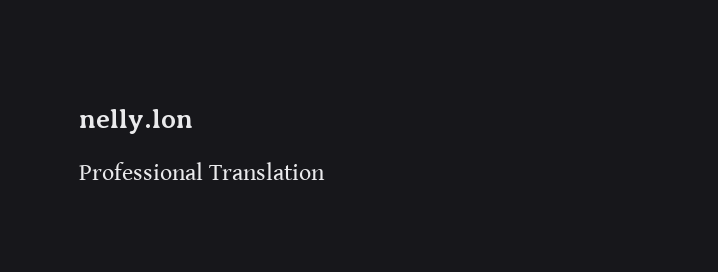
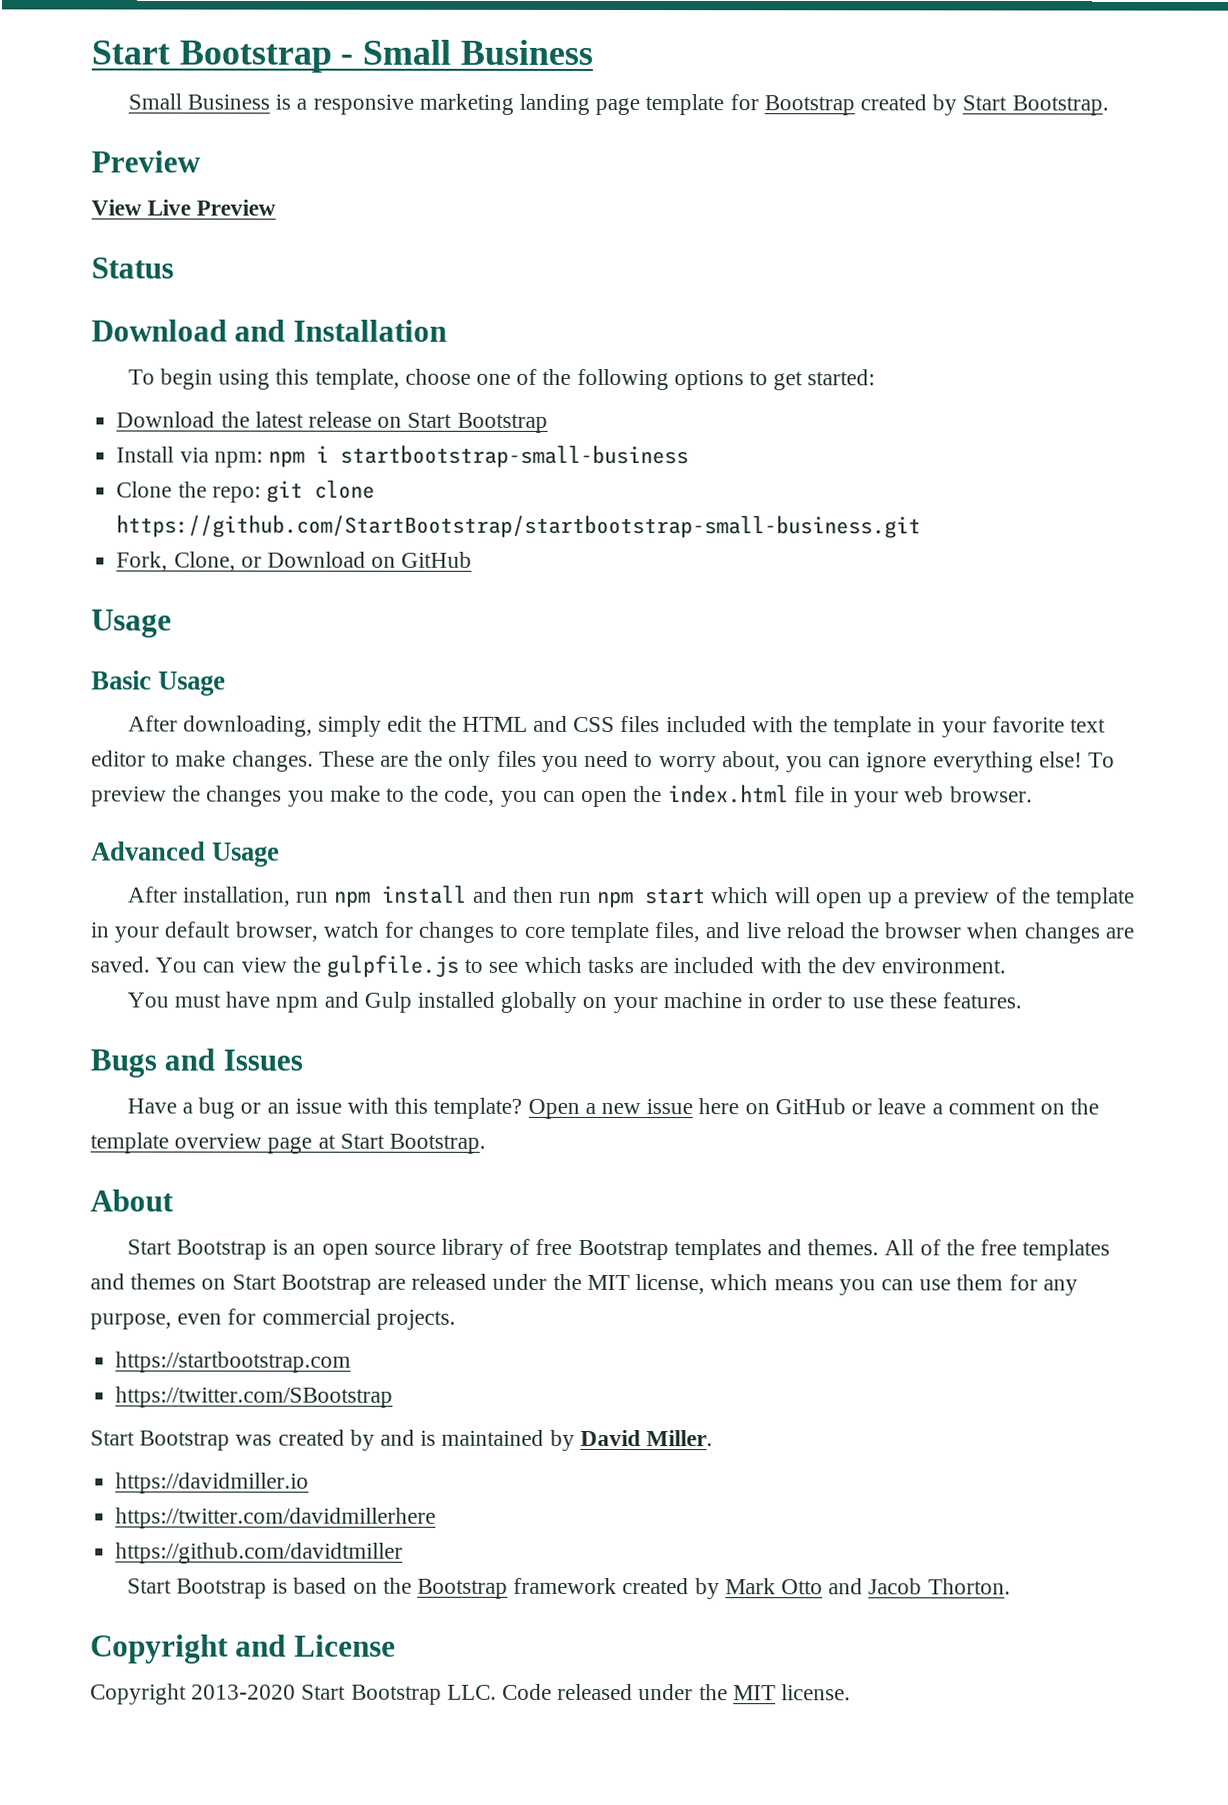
- nelly.lon
- Professional Translation
+ Start Bootstrap - Small Business
+ Small Business is a responsive marketing landing page template for Bootstrap created by Start Bootstrap.
+ Preview
+ View Live Preview
+ Status
+ Download and Installation
+ To begin using this template, choose one of the following options to get started:
+ Download the latest release on Start Bootstrap
+ Install via npm: npm i startbootstrap-small-business
+ Clone the repo: git clone https://github.com/StartBootstrap/startbootstrap-small-business.git
+ Fork, Clone, or Download on GitHub
+ Usage
+ Basic Usage
+ After downloading, simply edit the HTML and CSS files included with the template in your favorite text editor to make changes. These are the only files you need to worry about, you can ignore everything else! To preview the changes you make to the code, you can open the index.html file in your web browser.
+ Advanced Usage
+ After installation, run npm install and then run npm start which will open up a preview of the template in your default browser, watch for changes to core template files, and live reload the browser when changes are saved. You can view the gulpfile.js to see which tasks are included with the dev environment.
+ You must have npm and Gulp installed globally on your machine in order to use these features.
+ Bugs and Issues
+ Have a bug or an issue with this template? Open a new issue here on GitHub or leave a comment on the template overview page at Start Bootstrap.
+ About
+ Start Bootstrap is an open source library of free Bootstrap templates and themes. All of the free templates and themes on Start Bootstrap are released under the MIT license, which means you can use them for any purpose, even for commercial projects.
+ https://startbootstrap.com
+ https://twitter.com/SBootstrap
+ Start Bootstrap was created by and is maintained by David Miller.
+ https://davidmiller.io
+ https://twitter.com/davidmillerhere
+ https://github.com/davidtmiller
+ Start Bootstrap is based on the Bootstrap framework created by Mark Otto and Jacob Thorton.
+ Copyright and License
+ Copyright 2013-2020 Start Bootstrap LLC. Code released under the MIT license.

